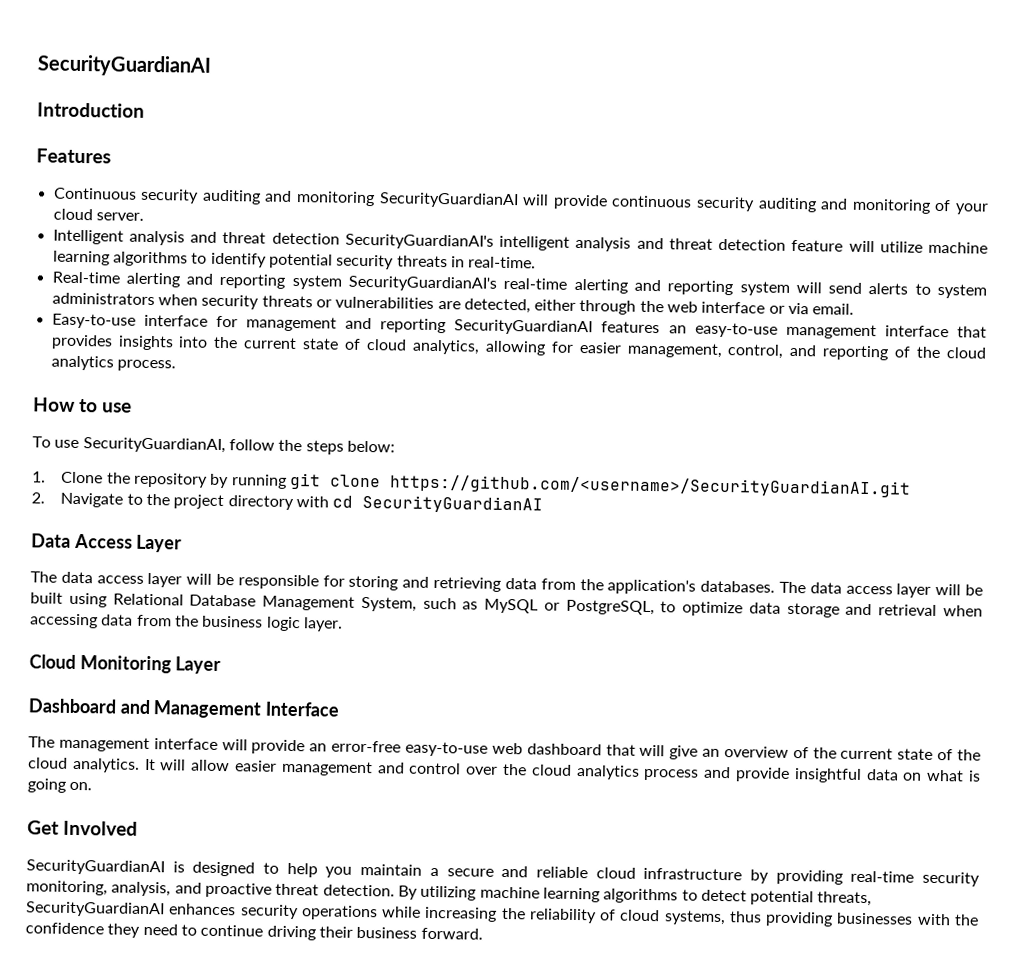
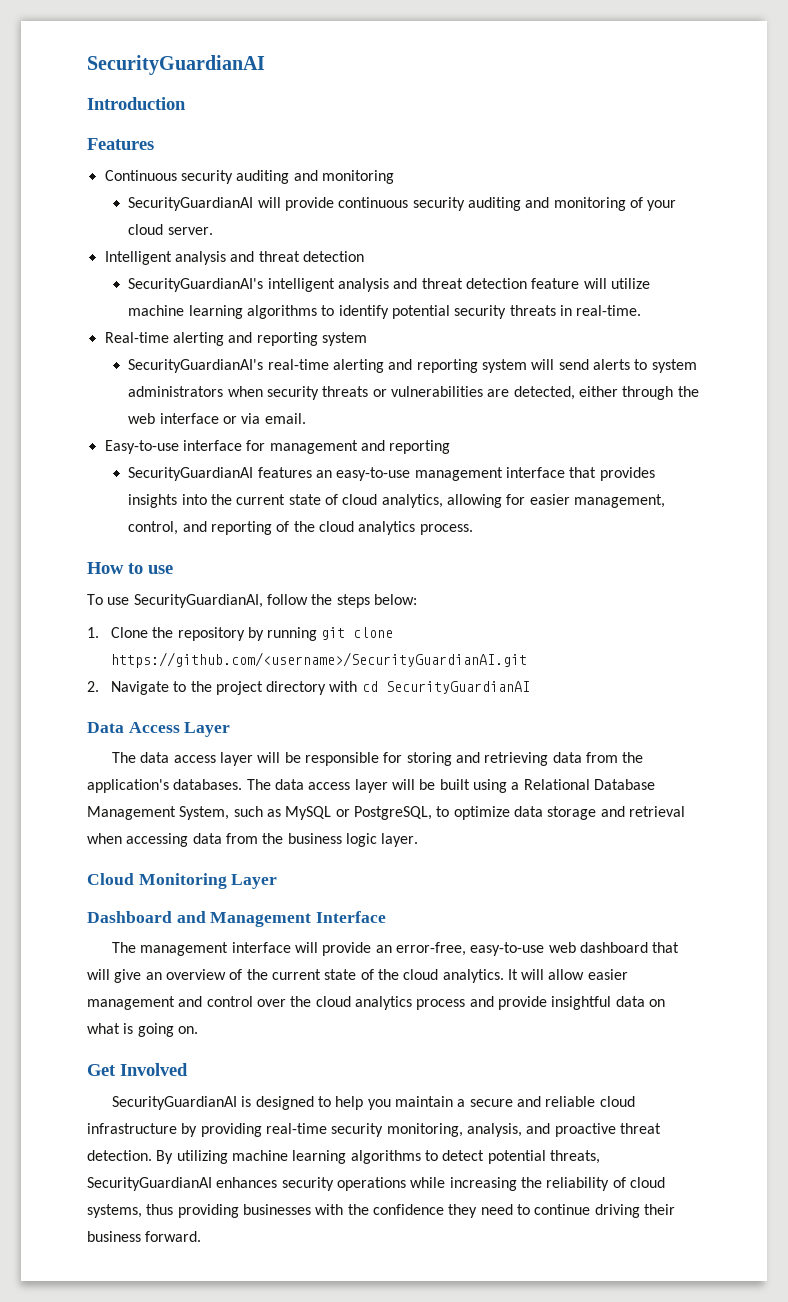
- Continuous security auditing and monitoring SecurityGuardianAI will provide continuous security auditing and monitoring of your cloud server.
+ Continuous security auditing and monitoring
+ SecurityGuardianAI will provide continuous security auditing and monitoring of your cloud server.
- Intelligent analysis and threat detection SecurityGuardianAI's intelligent analysis and threat detection feature will utilize machine learning algorithms to identify potential security threats in real-time.
+ Intelligent analysis and threat detection
+ SecurityGuardianAI's intelligent analysis and threat detection feature will utilize machine learning algorithms to identify potential security threats in real-time.
- Real-time alerting and reporting system SecurityGuardianAI's real-time alerting and reporting system will send alerts to system administrators when security threats or vulnerabilities are detected, either through the web interface or via email.
+ Real-time alerting and reporting system
+ SecurityGuardianAI's real-time alerting and reporting system will send alerts to system administrators when security threats or vulnerabilities are detected, either through the web interface or via email.
- Easy-to-use interface for management and reporting SecurityGuardianAI features an easy-to-use management interface that provides insights into the current state of cloud analytics, allowing for easier management, control, and reporting of the cloud analytics process.
+ Easy-to-use interface for management and reporting
+ SecurityGuardianAI features an easy-to-use management interface that provides insights into the current state of cloud analytics, allowing for easier management, control, and reporting of the cloud analytics process.
- The data access layer will be built using Relational Database Management System, such as MySQL or PostgreSQL, to optimize data storage and retrieval when accessing data from the business logic layer.
+ The data access layer will be built using a Relational Database Management System, such as MySQL or PostgreSQL, to optimize data storage and retrieval when accessing data from the business logic layer.
- The management interface will provide an error-free easy-to-use web dashboard that will give an overview of the current state of the cloud analytics.
+ The management interface will provide an error-free, easy-to-use web dashboard that will give an overview of the current state of the cloud analytics.

